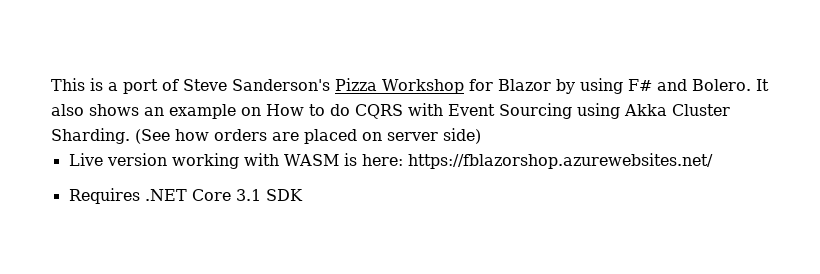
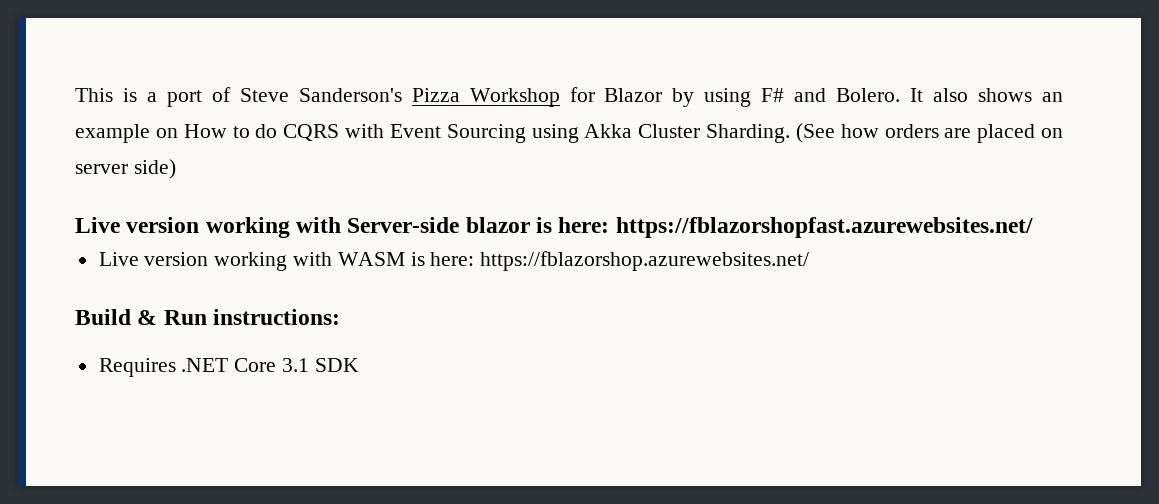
+ Live version working with Server-side blazor is here: https://fblazorshopfast.azurewebsites.net/
+ Build & Run instructions:

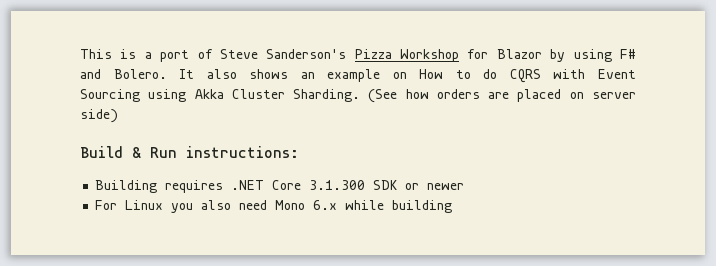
- Live version working with Server-side blazor is here: https://fblazorshopfast.azurewebsites.net/
- Live version working with WASM is here: https://fblazorshop.azurewebsites.net/
  Build & Run instructions:
- Requires .NET Core 3.1 SDK
+ Building requires .NET Core 3.1.300 SDK or newer
+ For Linux you also need Mono 6.x while building

